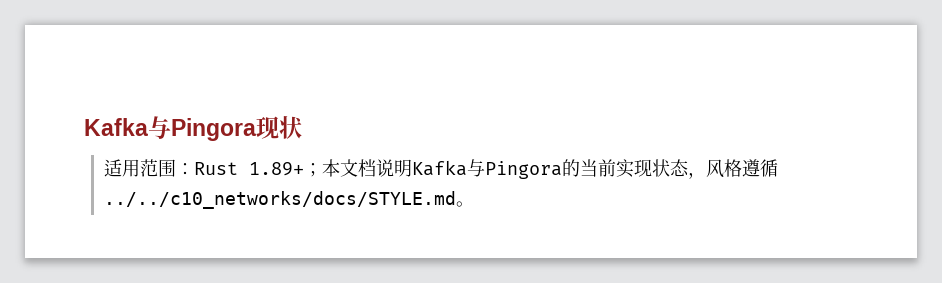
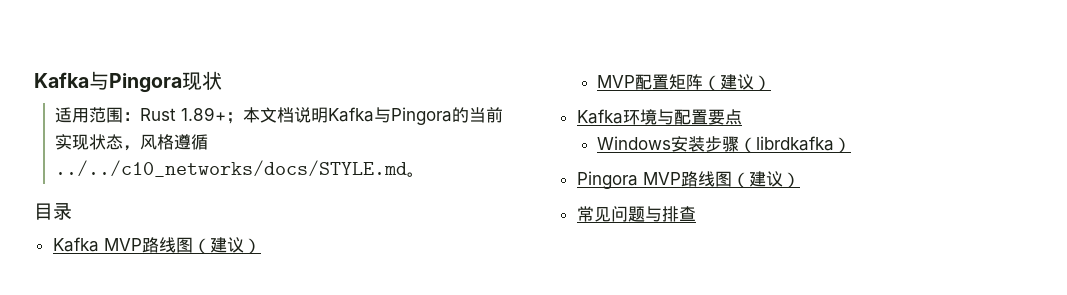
+ 目录
+ Kafka MVP路线图（建议）
+ MVP配置矩阵（建议）
+ Kafka环境与配置要点
+ Windows安装步骤（librdkafka）
+ Pingora MVP路线图（建议）
+ 常见问题与排查

